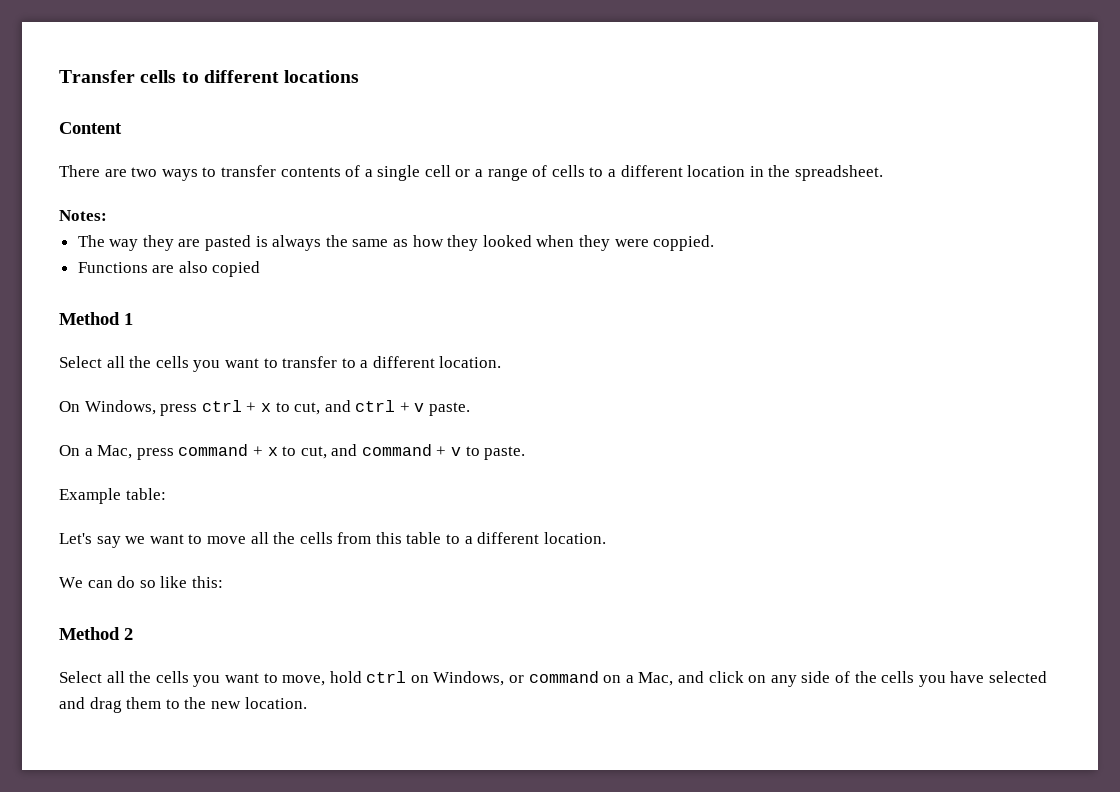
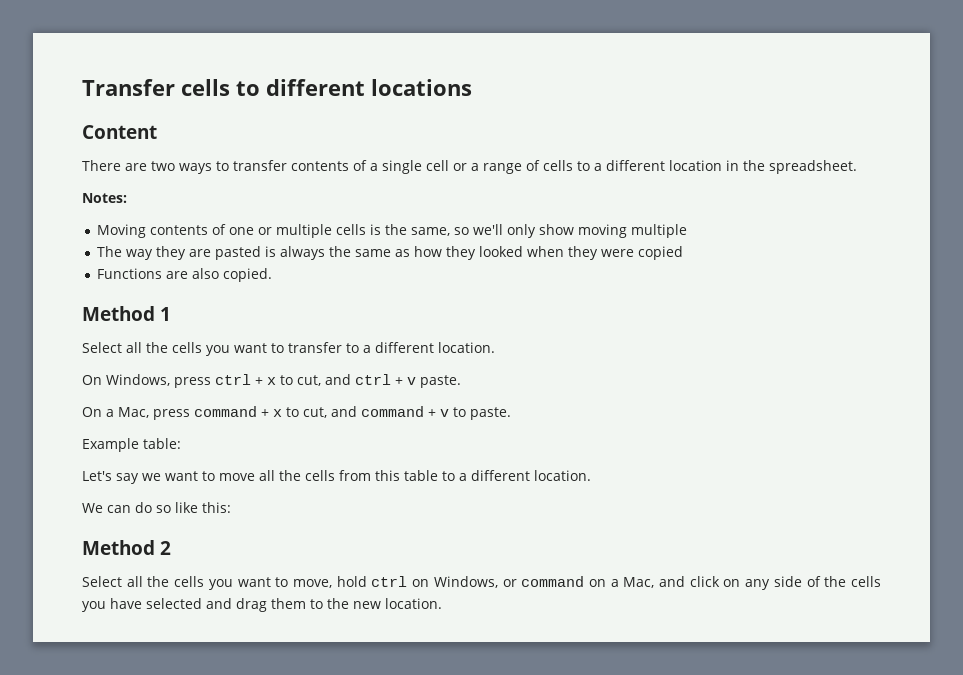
+ Moving contents of one or multiple cells is the same, so we'll only show moving multiple
- The way they are pasted is always the same as how they looked when they were coppied.
+ The way they are pasted is always the same as how they looked when they were copied
- Functions are also copied
+ Functions are also copied.

